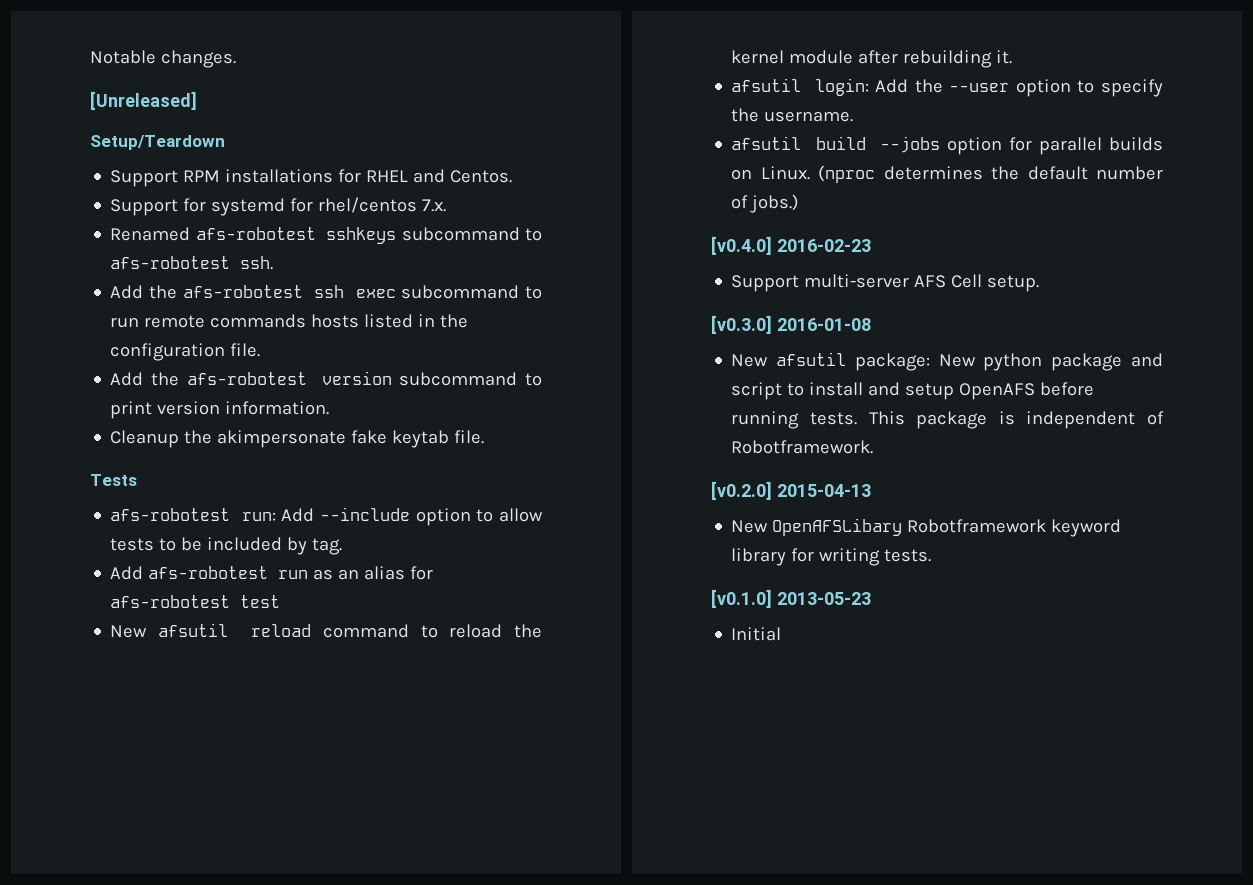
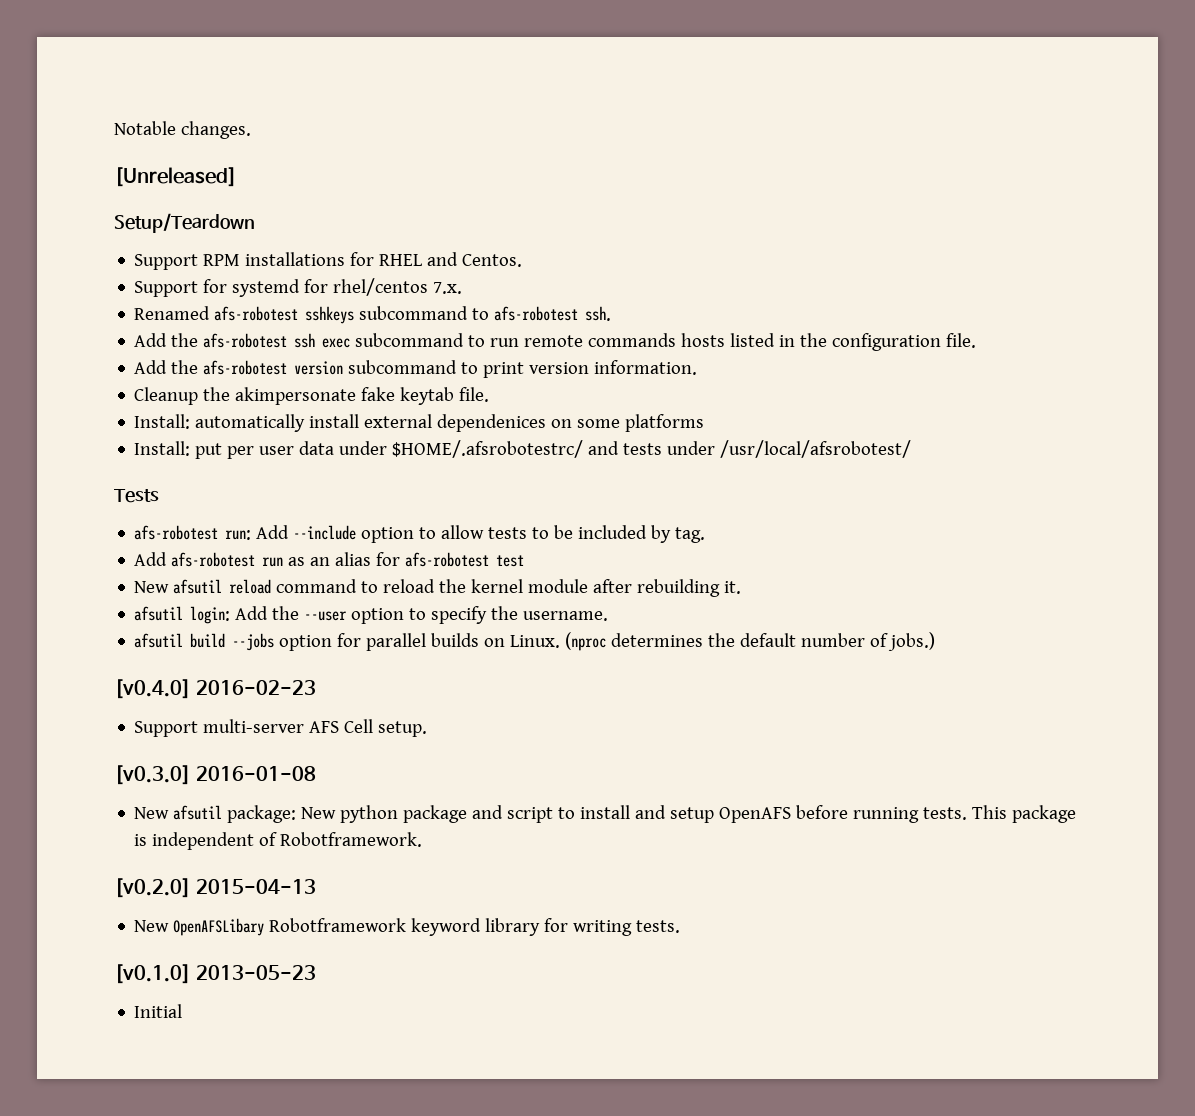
+ Install: automatically install external dependenices on some platforms
+ Install: put per user data under $HOME/.afsrobotestrc/ and tests under /usr/local/afsrobotest/

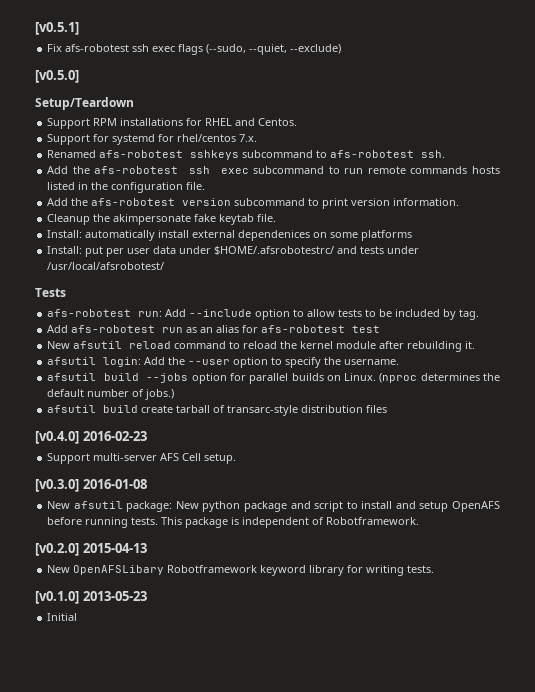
- Notable changes.
- [Unreleased]
+ [v0.5.1]
+ Fix afs-robotest ssh exec flags (--sudo, --quiet, --exclude)
+ [v0.5.0]
+ afsutil build create tarball of transarc-style distribution files

